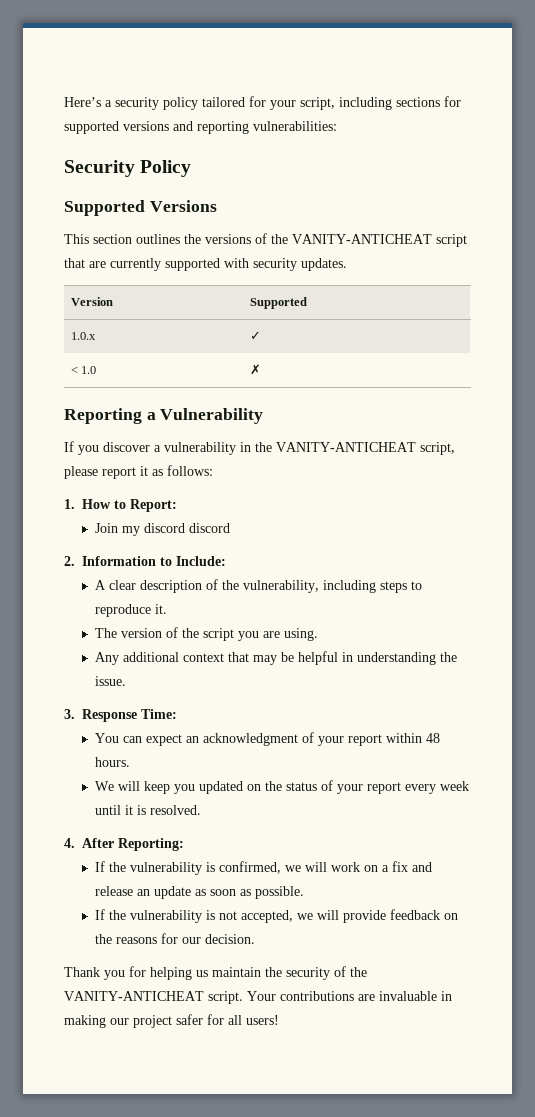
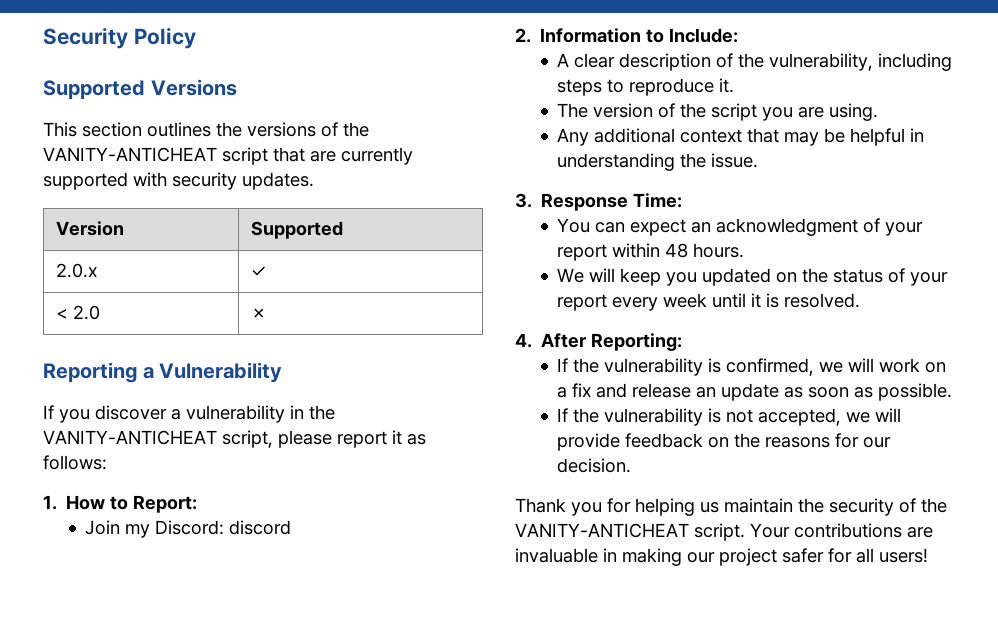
- Here’s a security policy tailored for your script, including sections for supported versions and reporting vulnerabilities:
- 1.0.x | ✓
+ 2.0.x | ✓
- < 1.0 | ✗
+ < 2.0 | ✗
- Join my discord discord
+ Join my Discord: discord

